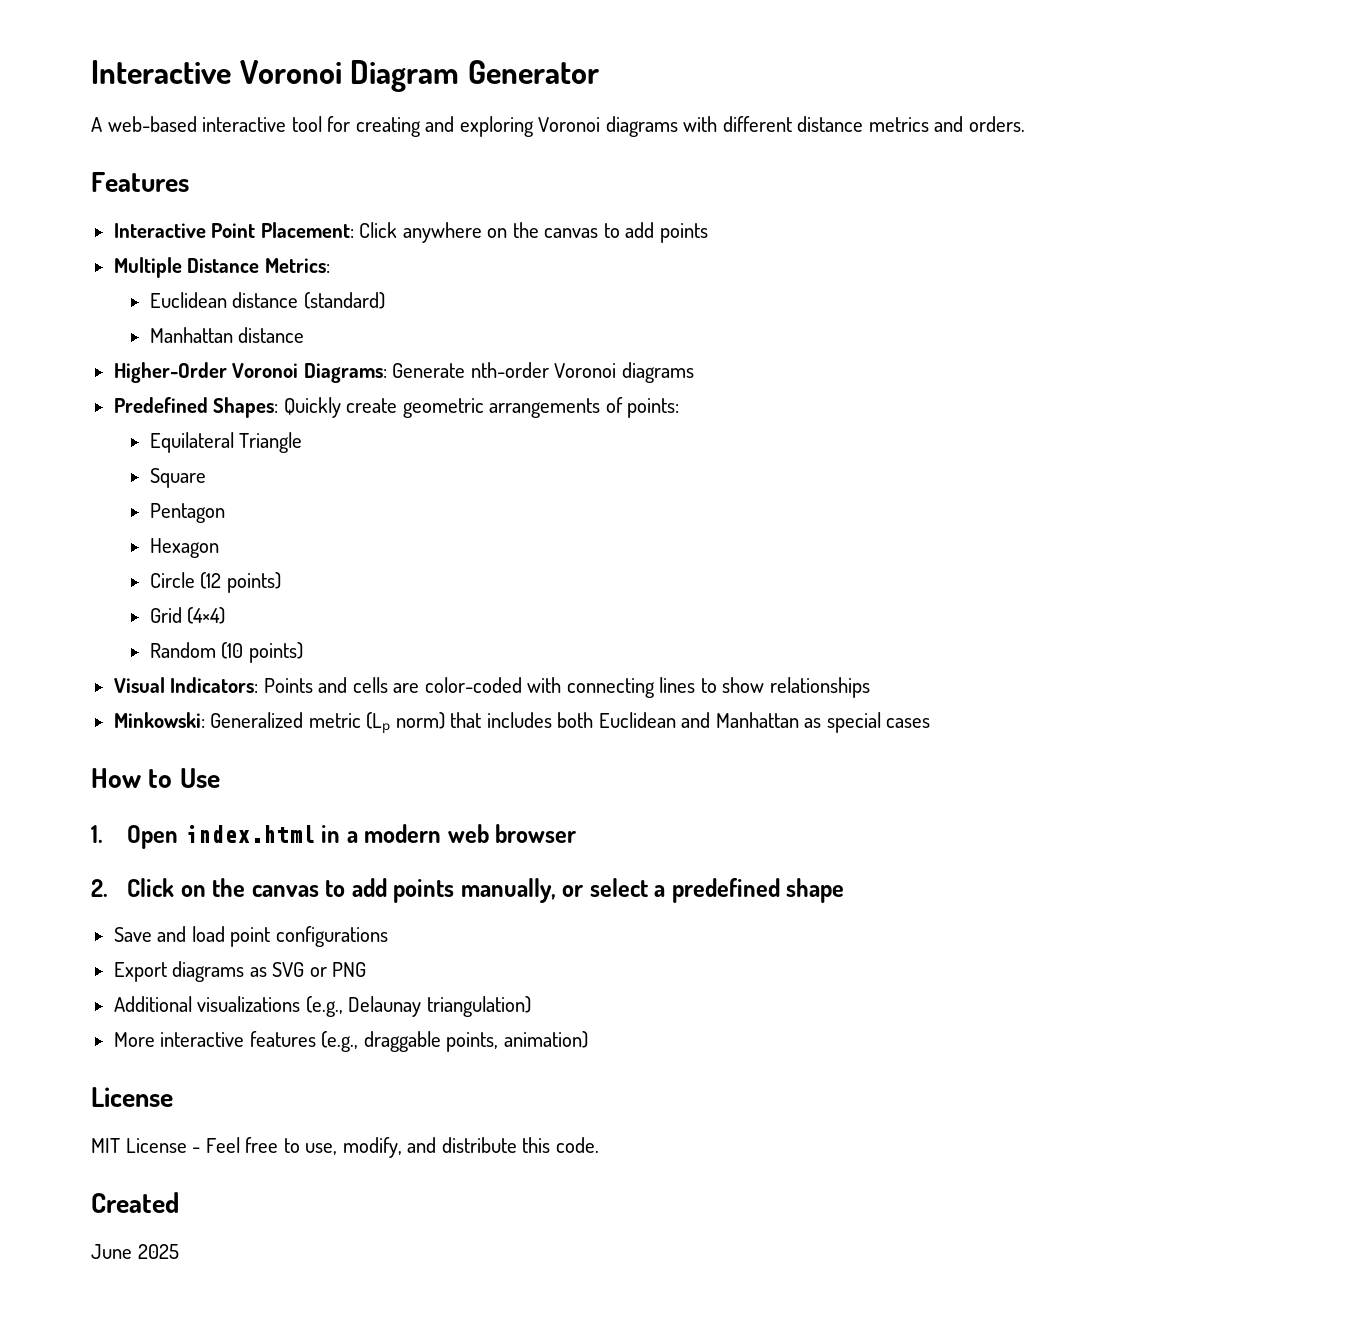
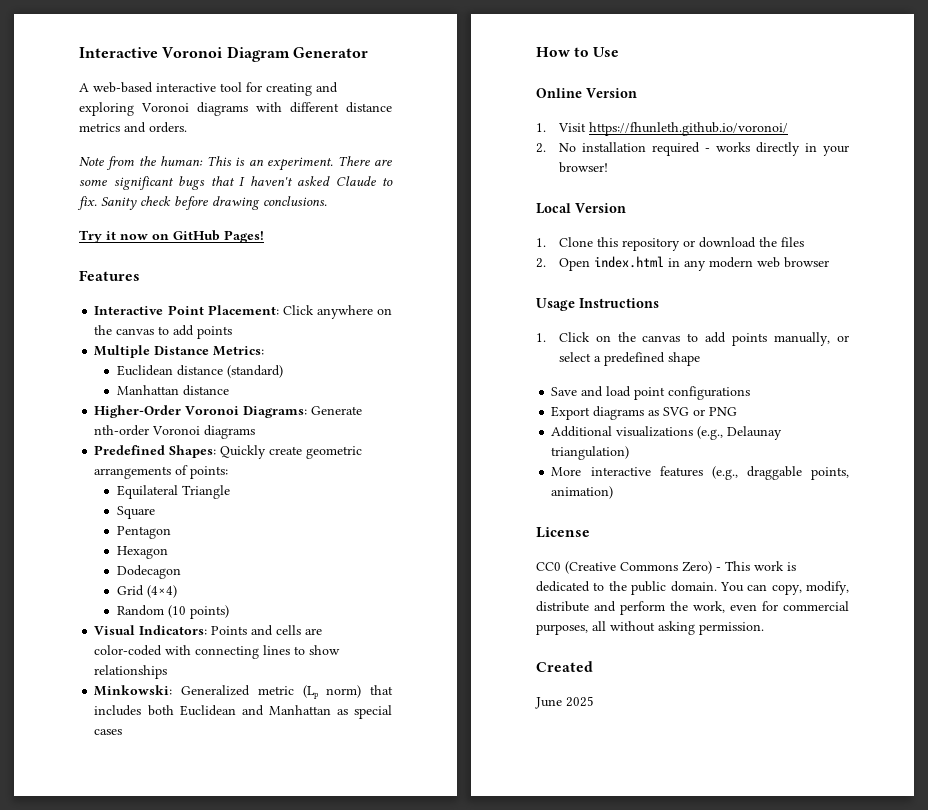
+ Note from the human: This is an experiment. There are some significant bugs that I haven't asked Claude to fix. Sanity check before drawing conclusions.
+ Try it now on GitHub Pages!
- Circle (12 points)
+ Dodecagon
- 1. Open index.html in a modern web browser
+ Online Version
+ 1. Visit https://fhunleth.github.io/voronoi/
+ 2. No installation required - works directly in your browser!
+ Local Version
+ 1. Clone this repository or download the files
+ 2. Open index.html in any modern web browser
- 2. Click on the canvas to add points manually, or select a predefined shape
+ Usage Instructions
+ 1. Click on the canvas to add points manually, or select a predefined shape
- MIT License - Feel free to use, modify, and distribute this code.
+ CC0 (Creative Commons Zero) - This work is dedicated to the public domain. You can copy, modify, distribute and perform the work, even for commercial purposes, all without asking permission.

